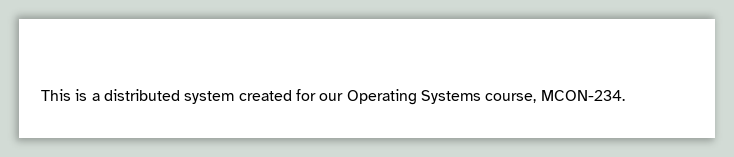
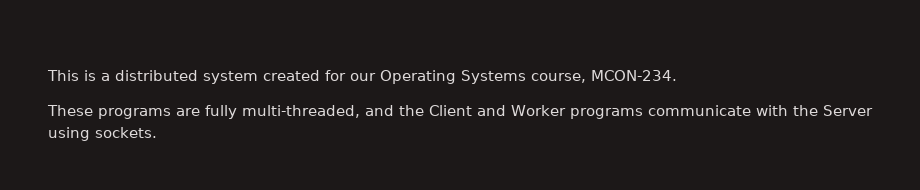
+ These programs are fully multi-threaded, and the Client and Worker programs communicate with the Server using sockets.

